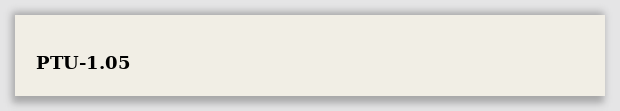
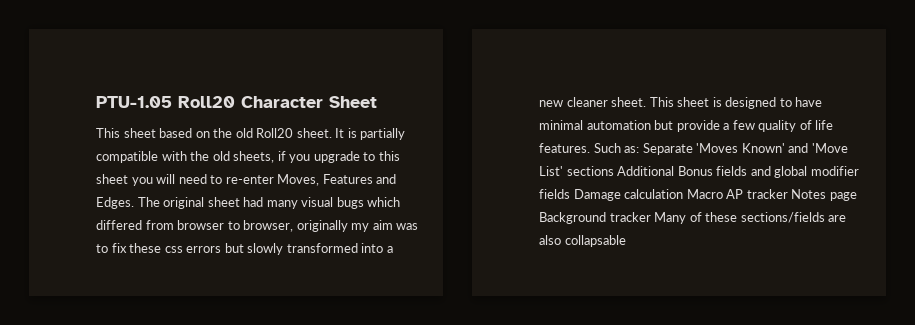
- PTU-1.05
+ PTU-1.05 Roll20 Character Sheet
+ This sheet based on the old Roll20 sheet. It is partially compatible with the old sheets, if you upgrade to this sheet you will need to re-enter Moves, Features and Edges. The original sheet had many visual bugs which differed from browser to browser, originally my aim was to fix these css errors but slowly transformed into a new cleaner sheet. This sheet is designed to have minimal automation but provide a few quality of life features. Such as: Separate 'Moves Known' and 'Move List' sections Additional Bonus fields and global modifier fields Damage calculation Macro AP tracker Notes page Background tracker Many of these sections/fields are also collapsable

